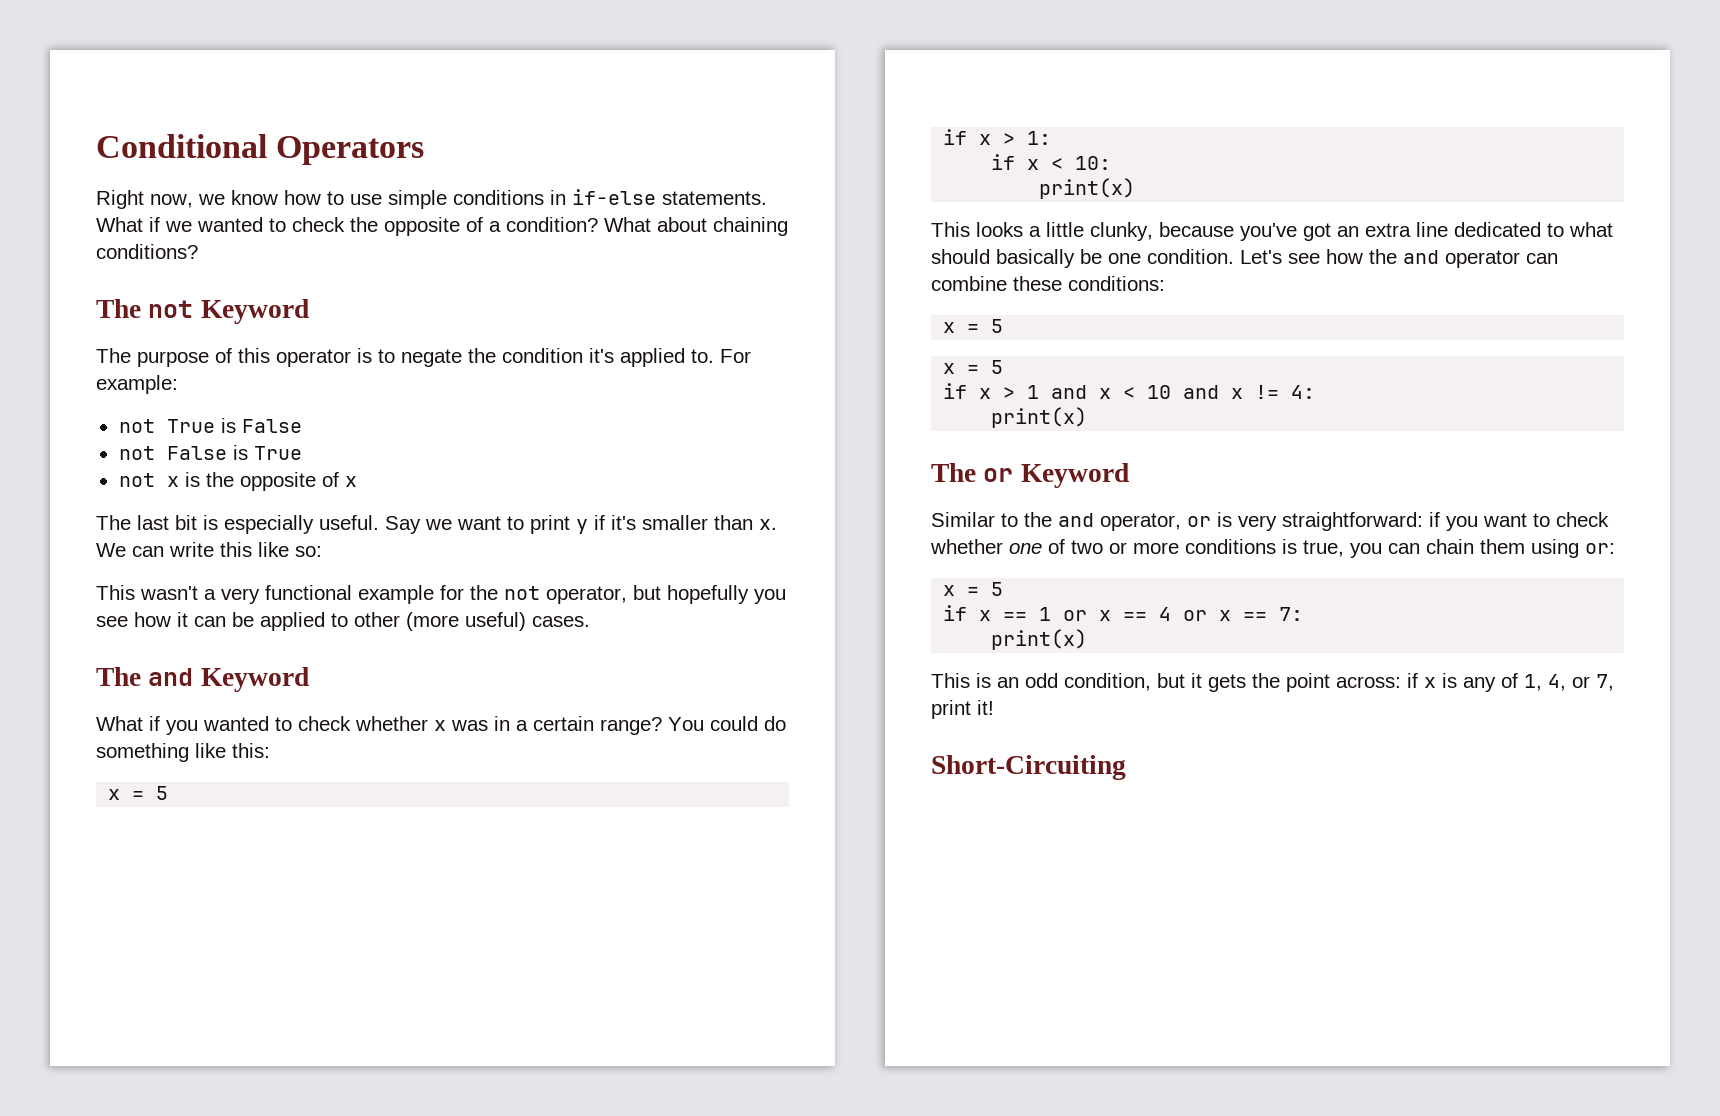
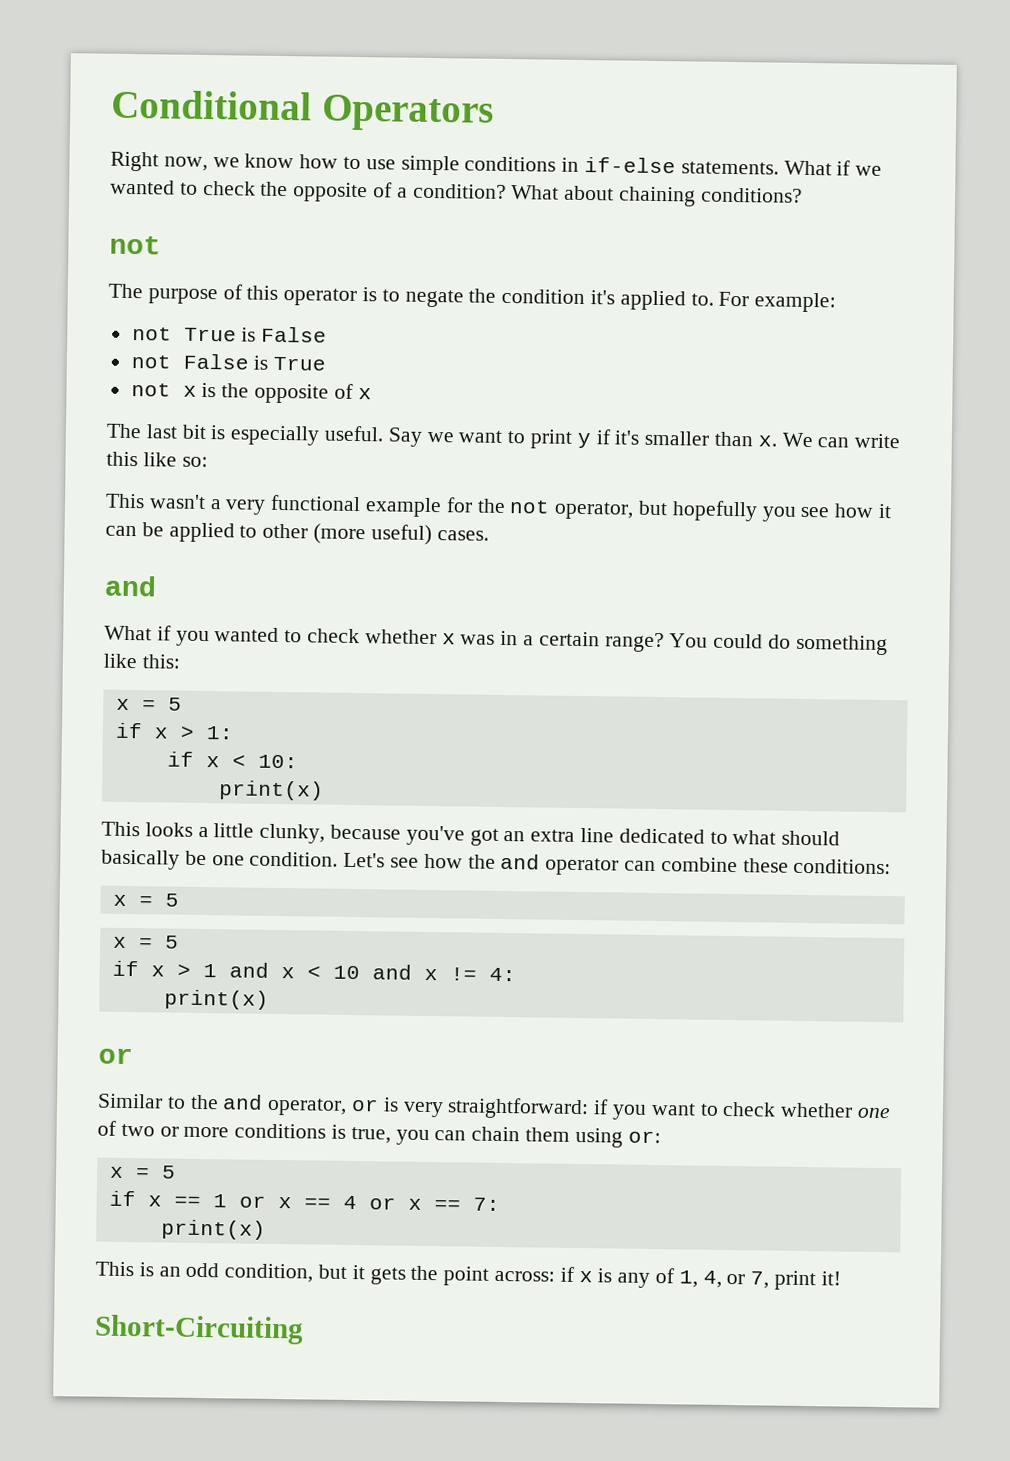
  What about chaining conditions?
- The not Keyword
+ not
  This wasn't a very functional example for the not operator, but hopefully you see how it can be applied to other (more useful) cases.
- The and Keyword
+ and
  if x > 1 and x < 10 and x != 4:
  print(x)
- The or Keyword
+ or

